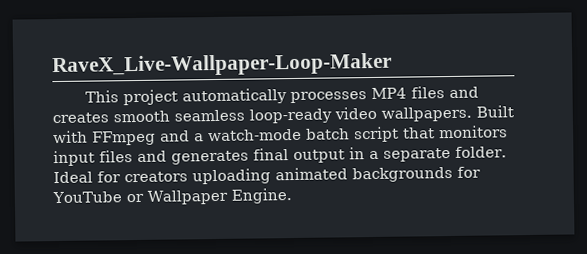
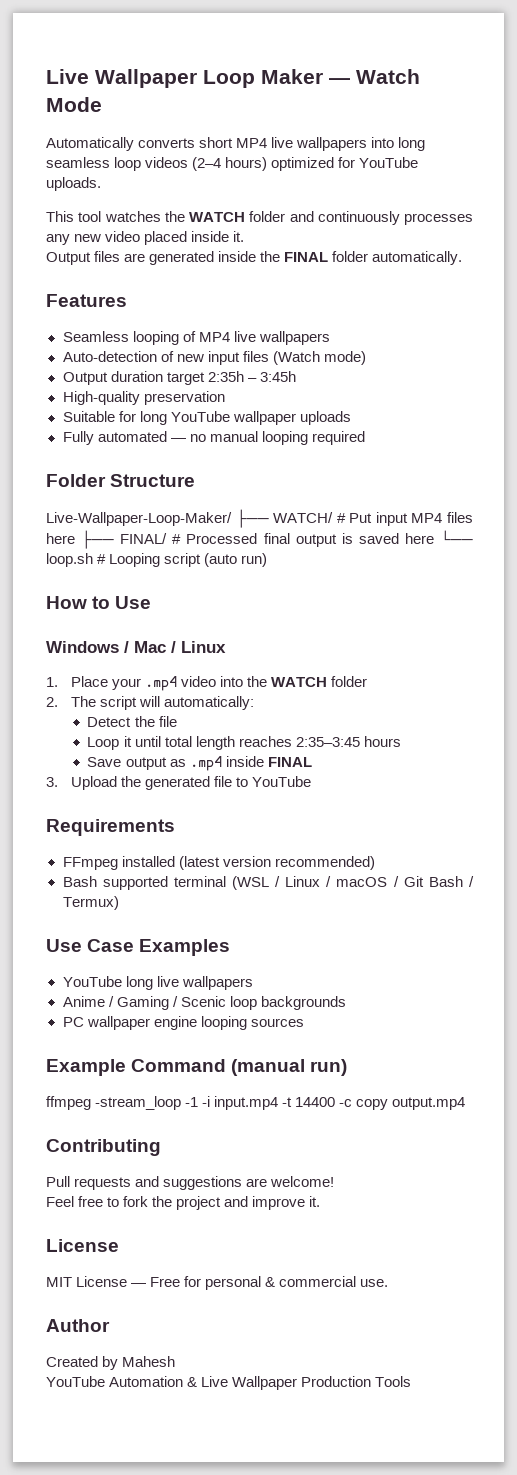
- RaveX_Live-Wallpaper-Loop-Maker
- This project automatically processes MP4 files and creates smooth seamless loop-ready video wallpapers. Built with FFmpeg and a watch-mode batch script that monitors input files and generates final output in a separate folder. Ideal for creators uploading animated backgrounds for YouTube or Wallpaper Engine.
+ Live Wallpaper Loop Maker — Watch Mode
+ Automatically converts short MP4 live wallpapers into long seamless loop videos (2–4 hours) optimized for YouTube uploads.
+ This tool watches the WATCH folder and continuously processes any new video placed inside it.
+ Output files are generated inside the FINAL folder automatically.
+ Features
+ Seamless looping of MP4 live wallpapers
+ Auto-detection of new input files (Watch mode)
+ Output duration target 2:35h – 3:45h
+ High-quality preservation
+ Suitable for long YouTube wallpaper uploads
+ Fully automated — no manual looping required
+ Folder Structure
+ Live-Wallpaper-Loop-Maker/ ├── WATCH/ # Put input MP4 files here ├── FINAL/ # Processed final output is saved here └── loop.sh # Looping script (auto run)
+ How to Use
+ Windows / Mac / Linux
+ 1. Place your .mp4 video into the WATCH folder
+ 2. The script will automatically:
+ Detect the file
+ Loop it until total length reaches 2:35–3:45 hours
+ Save output as .mp4 inside FINAL
+ 3. Upload the generated file to YouTube
+ Requirements
+ FFmpeg installed (latest version recommended)
+ Bash supported terminal (WSL / Linux / macOS / Git Bash / Termux)
+ Use Case Examples
+ YouTube long live wallpapers
+ Anime / Gaming / Scenic loop backgrounds
+ PC wallpaper engine looping sources
+ Example Command (manual run)
+ ffmpeg -stream_loop -1 -i input.mp4 -t 14400 -c copy output.mp4
+ Contributing
+ Pull requests and suggestions are welcome!
+ Feel free to fork the project and improve it.
+ License
+ MIT License — Free for personal & commercial use.
+ Author
+ Created by Mahesh
+ YouTube Automation & Live Wallpaper Production Tools

